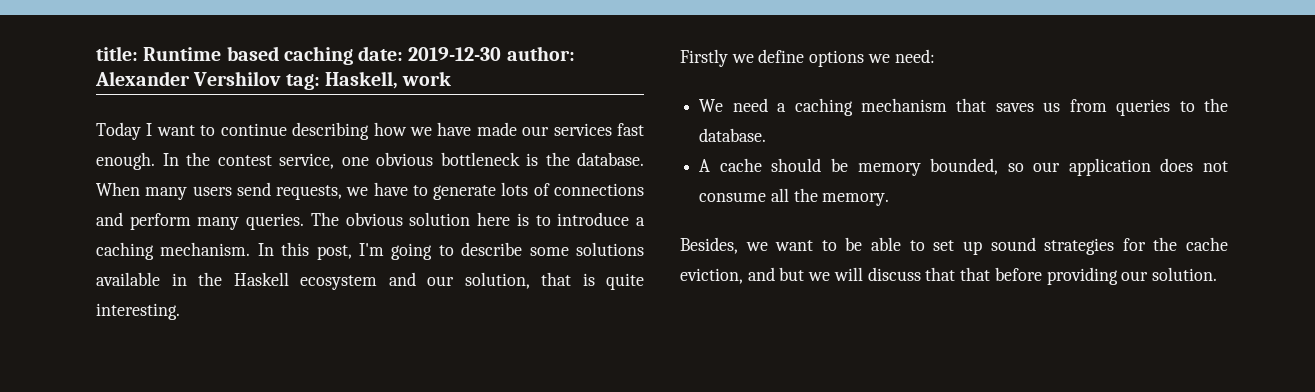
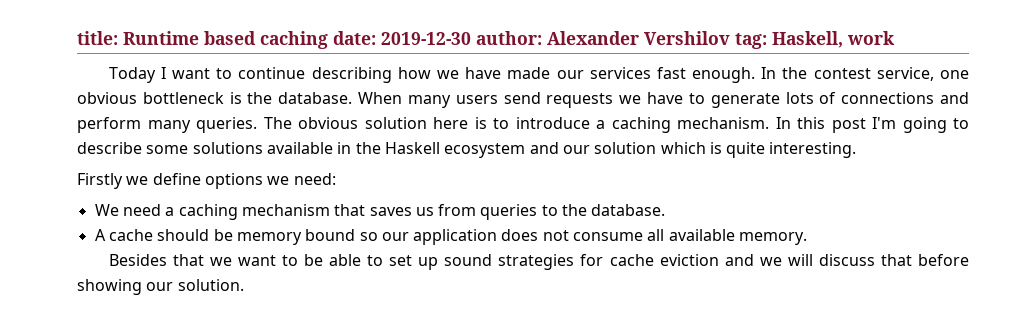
- When many users send requests, we have to generate lots of connections and perform many queries.
+ When many users send requests we have to generate lots of connections and perform many queries.
- In this post, I'm going to describe some solutions available in the Haskell ecosystem and our solution, that is quite interesting.
+ In this post I'm going to describe some solutions available in the Haskell ecosystem and our solution which is quite interesting.
- A cache should be memory bounded, so our application does not consume all the memory.
+ A cache should be memory bound so our application does not consume all available memory.
- Besides, we want to be able to set up sound strategies for the cache eviction, and but we will discuss that that before providing our solution.
+ Besides that we want to be able to set up sound strategies for cache eviction and we will discuss that before showing our solution.

